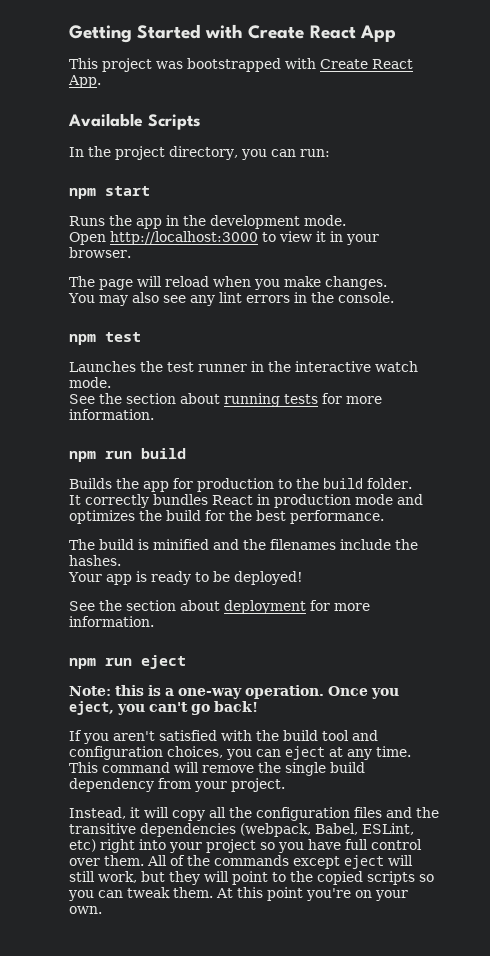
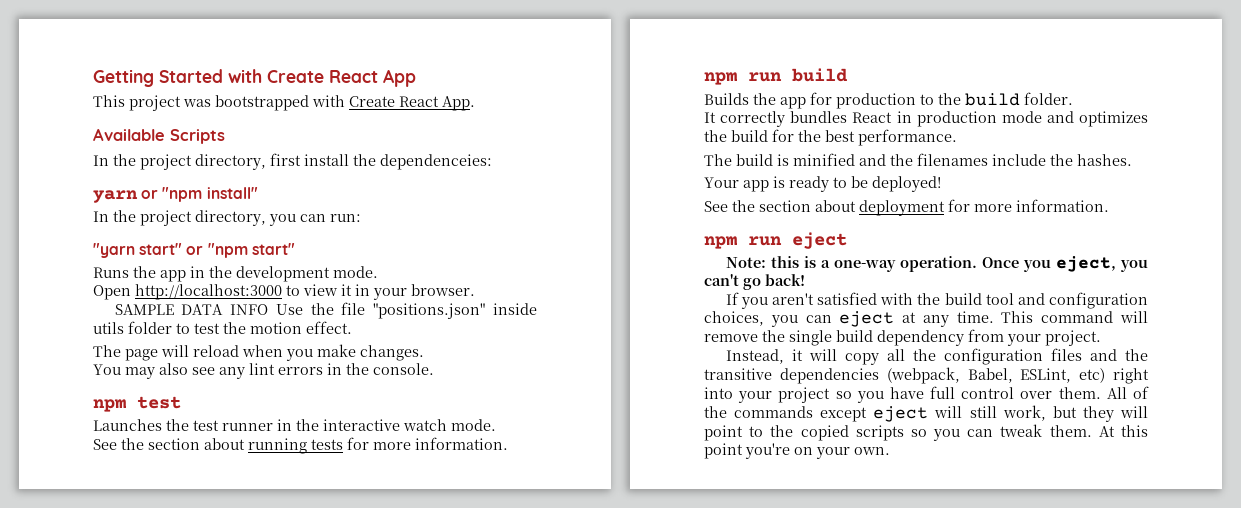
+ In the project directory, first install the dependenceies:
+ yarn or "npm install"
- npm start
+ "yarn start" or "npm start"
+ SAMPLE DATA INFO Use the file "positions.json" inside utils folder to test the motion effect.

